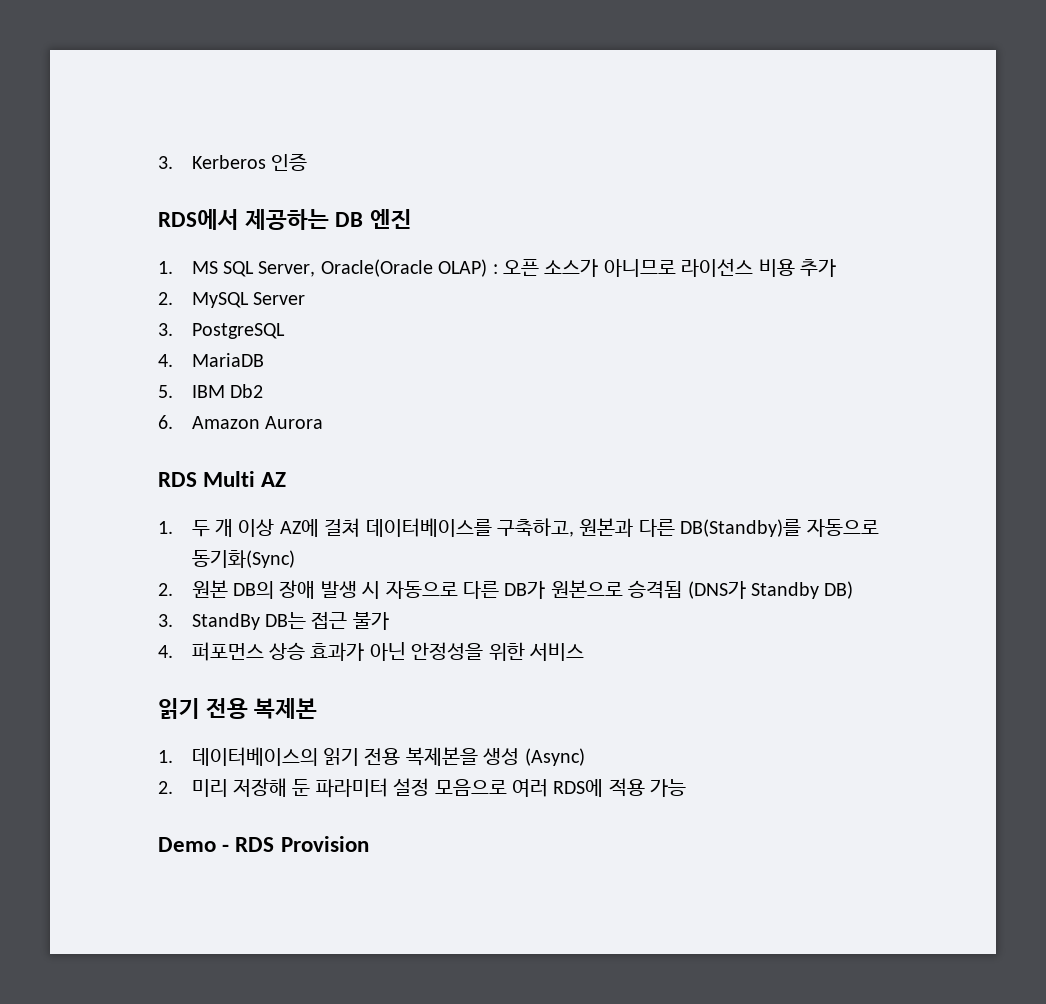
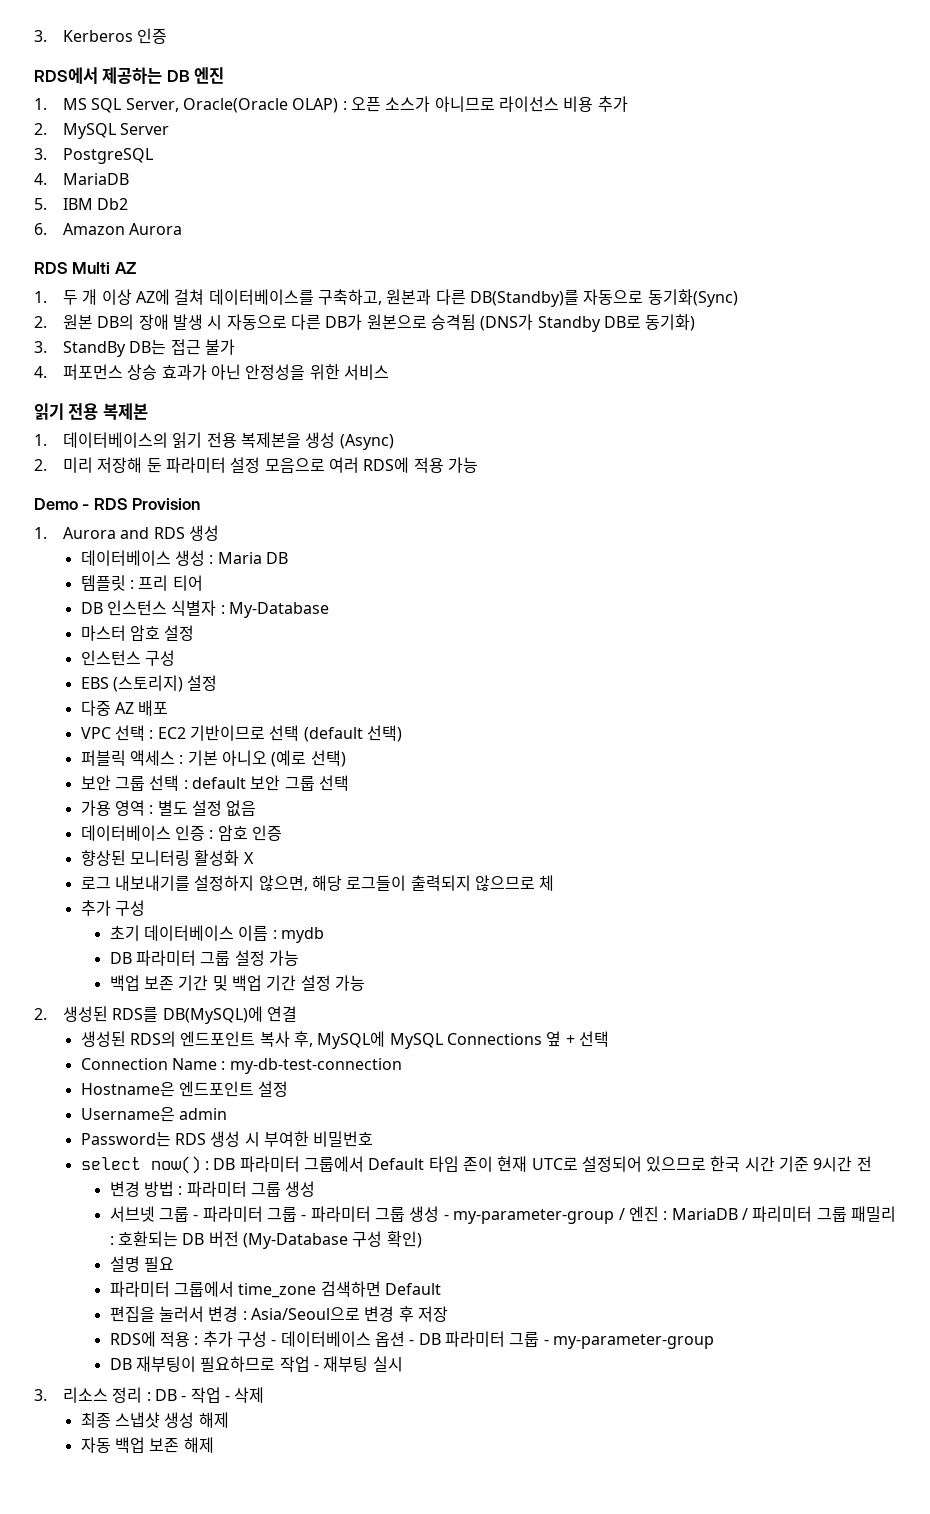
- 2. 원본 DB의 장애 발생 시 자동으로 다른 DB가 원본으로 승격됨 (DNS가 Standby DB)
+ 2. 원본 DB의 장애 발생 시 자동으로 다른 DB가 원본으로 승격됨 (DNS가 Standby DB로 동기화)
+ 1. Aurora and RDS 생성
+ 데이터베이스 생성 : Maria DB
+ 템플릿 : 프리 티어
+ DB 인스턴스 식별자 : My-Database
+ 마스터 암호 설정
+ 인스턴스 구성
+ EBS (스토리지) 설정
+ 다중 AZ 배포
+ VPC 선택 : EC2 기반이므로 선택 (default 선택)
+ 퍼블릭 액세스 : 기본 아니오 (예로 선택)
+ 보안 그룹 선택 : default 보안 그룹 선택
+ 가용 영역 : 별도 설정 없음
+ 데이터베이스 인증 : 암호 인증
+ 향상된 모니터링 활성화 X
+ 로그 내보내기를 설정하지 않으면, 해당 로그들이 출력되지 않으므로 체
+ 추가 구성
+ 초기 데이터베이스 이름 : mydb
+ DB 파라미터 그룹 설정 가능
+ 백업 보존 기간 및 백업 기간 설정 가능
+ 2. 생성된 RDS를 DB(MySQL)에 연결
+ 생성된 RDS의 엔드포인트 복사 후, MySQL에 MySQL Connections 옆 + 선택
+ Connection Name : my-db-test-connection
+ Hostname은 엔드포인트 설정
+ Username은 admin
+ Password는 RDS 생성 시 부여한 비밀번호
+ select now() : DB 파라미터 그룹에서 Default 타임 존이 현재 UTC로 설정되어 있으므로 한국 시간 기준 9시간 전
+ 변경 방법 : 파라미터 그룹 생성
+ 서브넷 그룹 - 파라미터 그룹 - 파라미터 그룹 생성 - my-parameter-group / 엔진 : MariaDB / 파리미터 그룹 패밀리 : 호환되는 DB 버전 (My-Database 구성 확인)
+ 설명 필요
+ 파라미터 그룹에서 time_zone 검색하면 Default
+ 편집을 눌러서 변경 : Asia/Seoul으로 변경 후 저장
+ RDS에 적용 : 추가 구성 - 데이터베이스 옵션 - DB 파라미터 그룹 - my-parameter-group
+ DB 재부팅이 필요하므로 작업 - 재부팅 실시
+ 3. 리소스 정리 : DB - 작업 - 삭제
+ 최종 스냅샷 생성 해제
+ 자동 백업 보존 해제

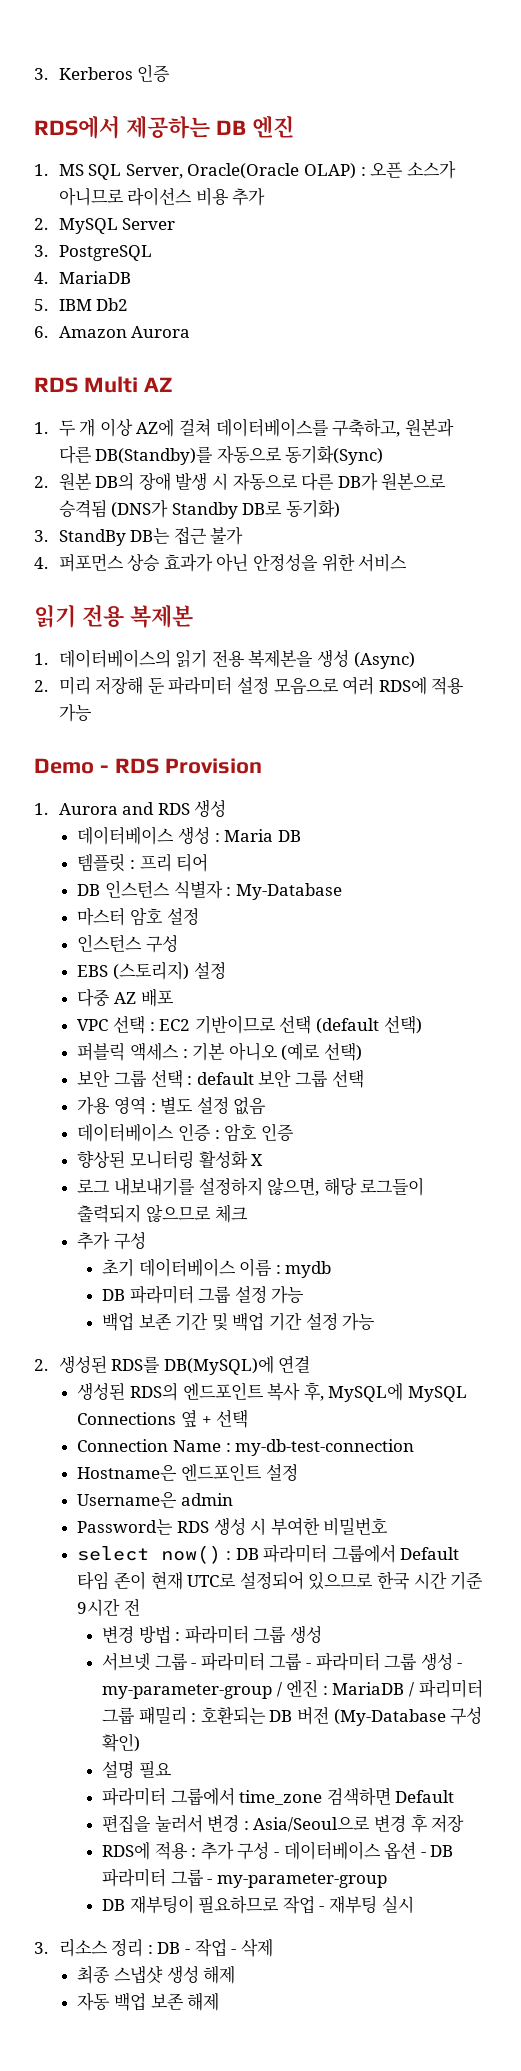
- 로그 내보내기를 설정하지 않으면, 해당 로그들이 출력되지 않으므로 체
+ 로그 내보내기를 설정하지 않으면, 해당 로그들이 출력되지 않으므로 체크

